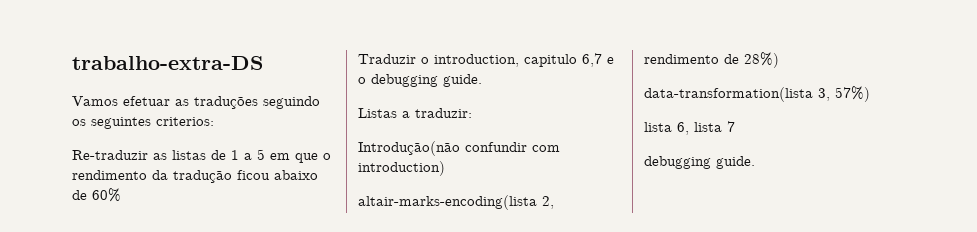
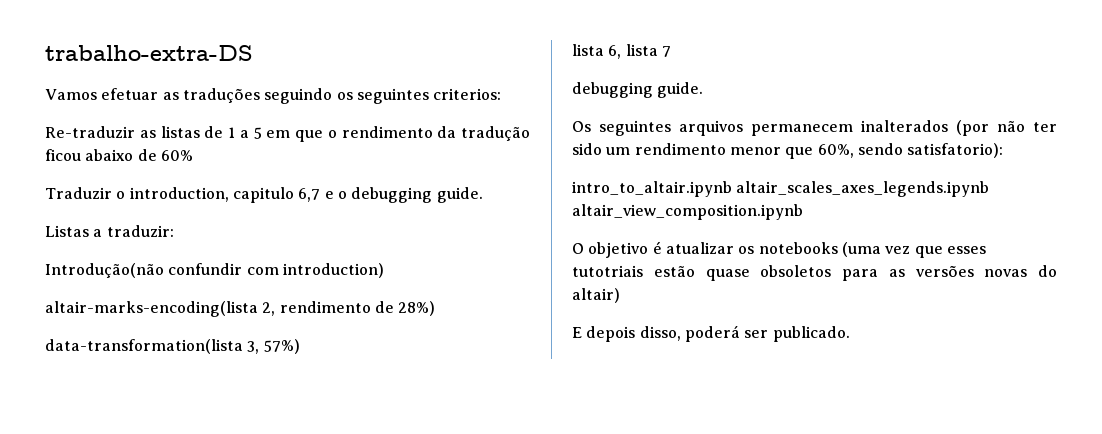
+ Os seguintes arquivos permanecem inalterados (por não ter sido um rendimento menor que 60%, sendo satisfatorio):
+ intro_to_altair.ipynb altair_scales_axes_legends.ipynb altair_view_composition.ipynb
+ O objetivo é atualizar os notebooks (uma vez que esses tutotriais estão quase obsoletos para as versões novas do altair)
+ E depois disso, poderá ser publicado.

